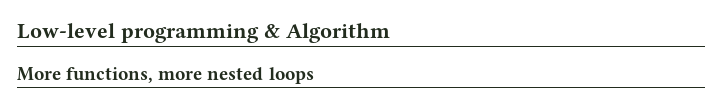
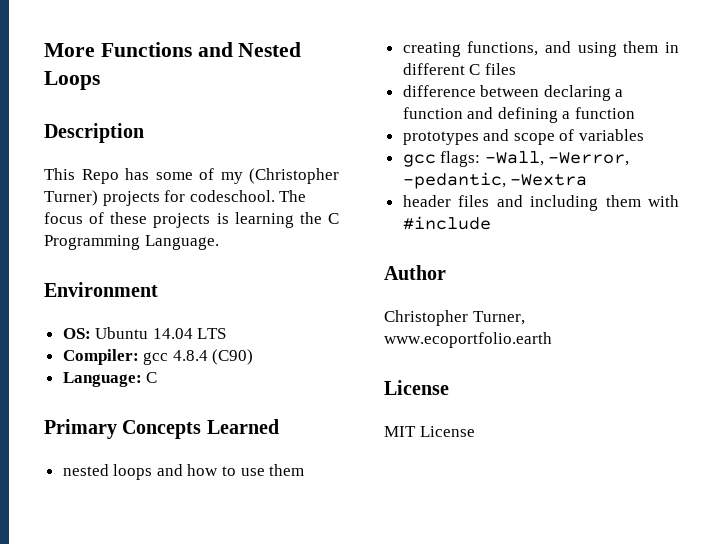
- Low-level programming & Algorithm
- More functions, more nested loops
+ More Functions and Nested Loops
+ Description
+ This Repo has some of my (Christopher Turner) projects for codeschool. The focus of these projects is learning the C Programming Language.
+ Environment
+ OS: Ubuntu 14.04 LTS
+ Compiler: gcc 4.8.4 (C90)
+ Language: C
+ Primary Concepts Learned
+ nested loops and how to use them
+ creating functions, and using them in different C files
+ difference between declaring a function and defining a function
+ prototypes and scope of variables
+ gcc flags: -Wall, -Werror, -pedantic, -Wextra
+ header files and including them with #include
+ Author
+ Christopher Turner, www.ecoportfolio.earth
+ License
+ MIT License

